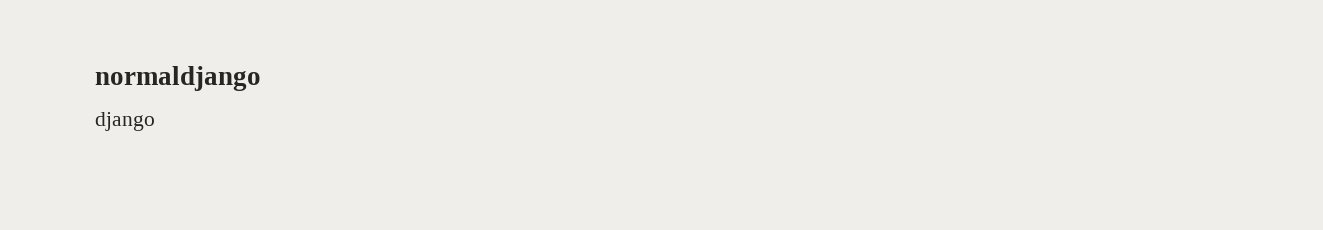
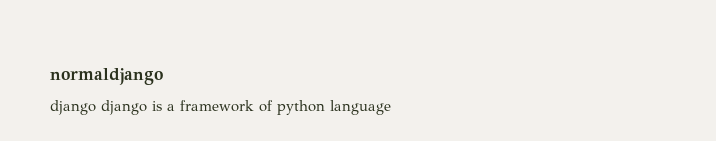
- django
+ django django is a framework of python language

